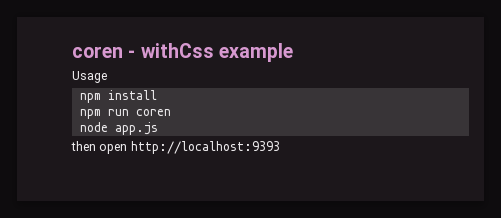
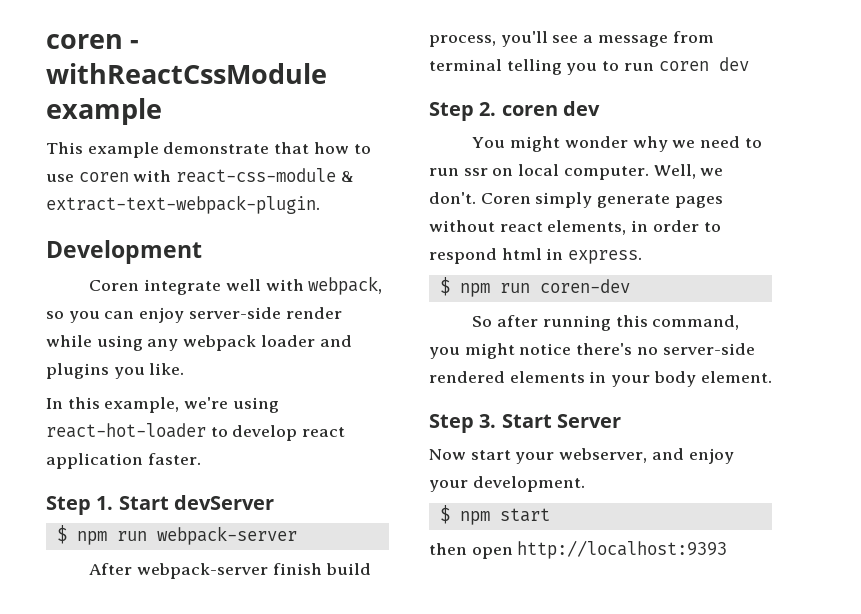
- coren - withCss example
+ coren - withReactCssModule example
- Usage
- npm install
- npm run coren
- node app.js
+ This example demonstrate that how to use coren with react-css-module & extract-text-webpack-plugin.
+ Development
+ Coren integrate well with webpack, so you can enjoy server-side render while using any webpack loader and plugins you like.
+ In this example, we're using react-hot-loader to develop react application faster.
+ Step 1. Start devServer
+ $ npm run webpack-server
+ After webpack-server finish build process, you'll see a message from terminal telling you to run coren dev
+ Step 2. coren dev
+ You might wonder why we need to run ssr on local computer. Well, we don't. Coren simply generate pages without react elements, in order to respond html in express.
+ $ npm run coren-dev
+ So after running this command, you might notice there's no server-side rendered elements in your body element.
+ Step 3. Start Server
+ Now start your webserver, and enjoy your development.
+ $ npm start

